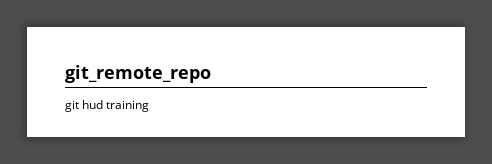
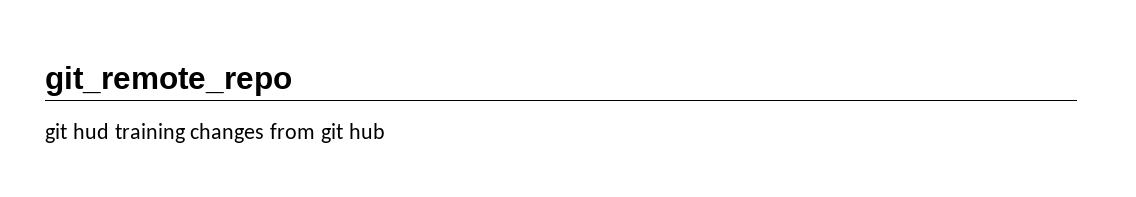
- git hud training
+ git hud training changes from git hub

